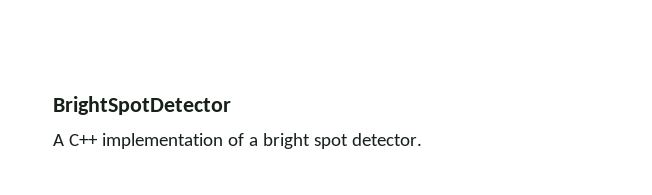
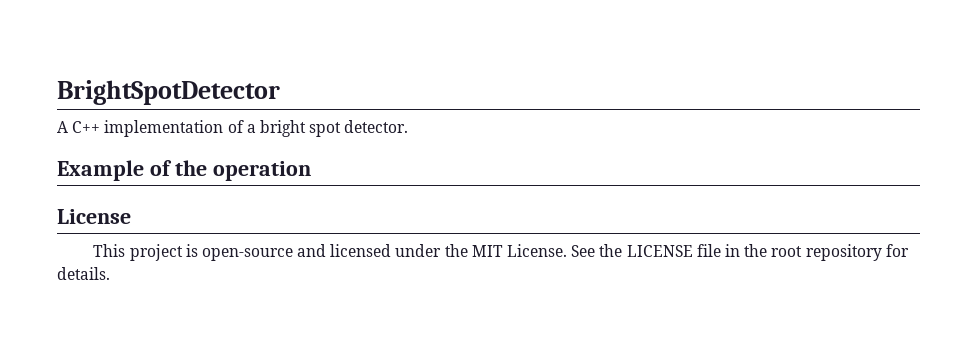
+ Example of the operation
+ License
+ This project is open-source and licensed under the MIT License. See the LICENSE file in the root repository for details.

